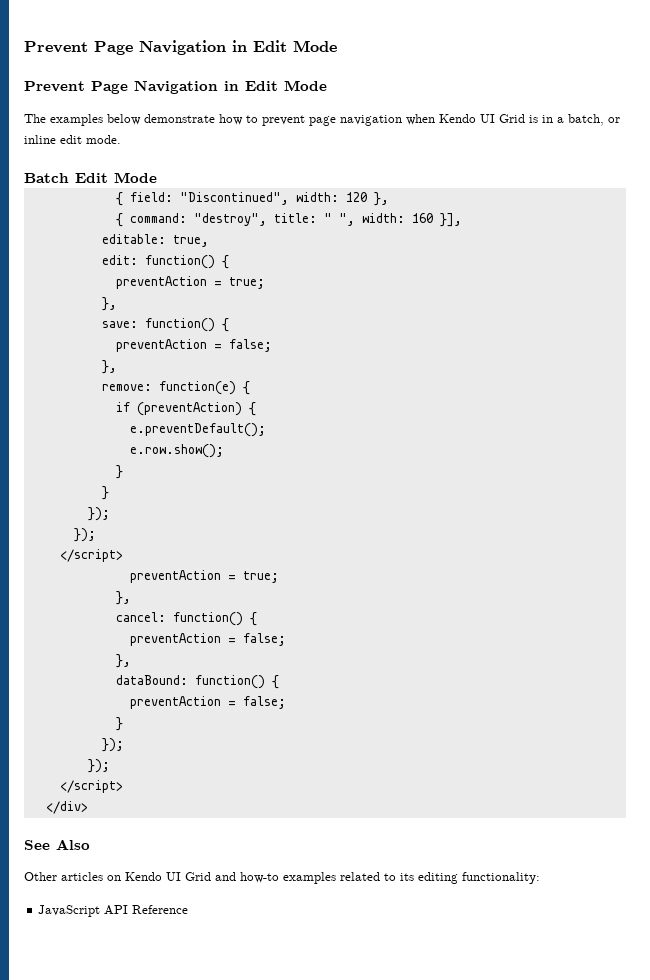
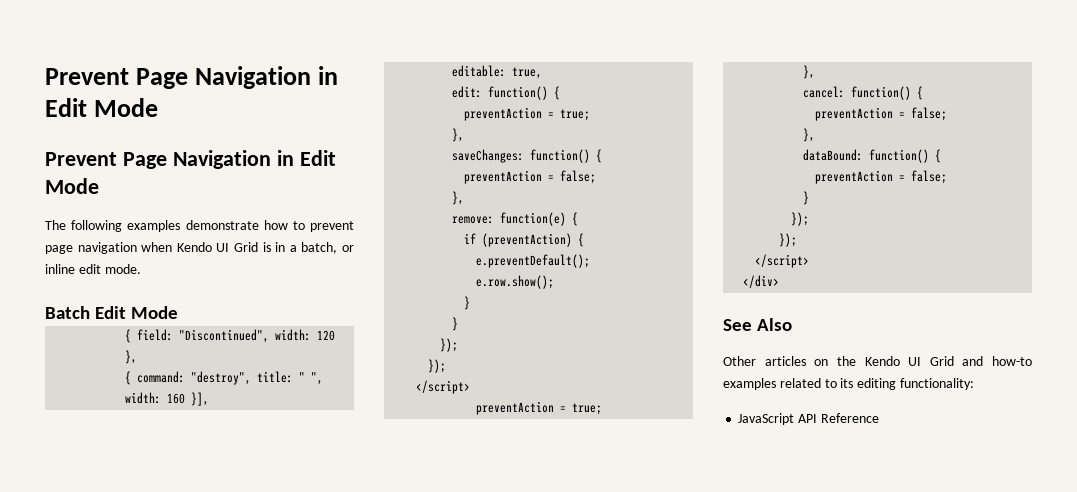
- The examples below demonstrate how to prevent page navigation when Kendo UI Grid is in a batch, or inline edit mode.
+ The following examples demonstrate how to prevent page navigation when Kendo UI Grid is in a batch, or inline edit mode.
- save: function() {
+ saveChanges: function() {
- Other articles on Kendo UI Grid and how-to examples related to its editing functionality:
+ Other articles on the Kendo UI Grid and how-to examples related to its editing functionality:

